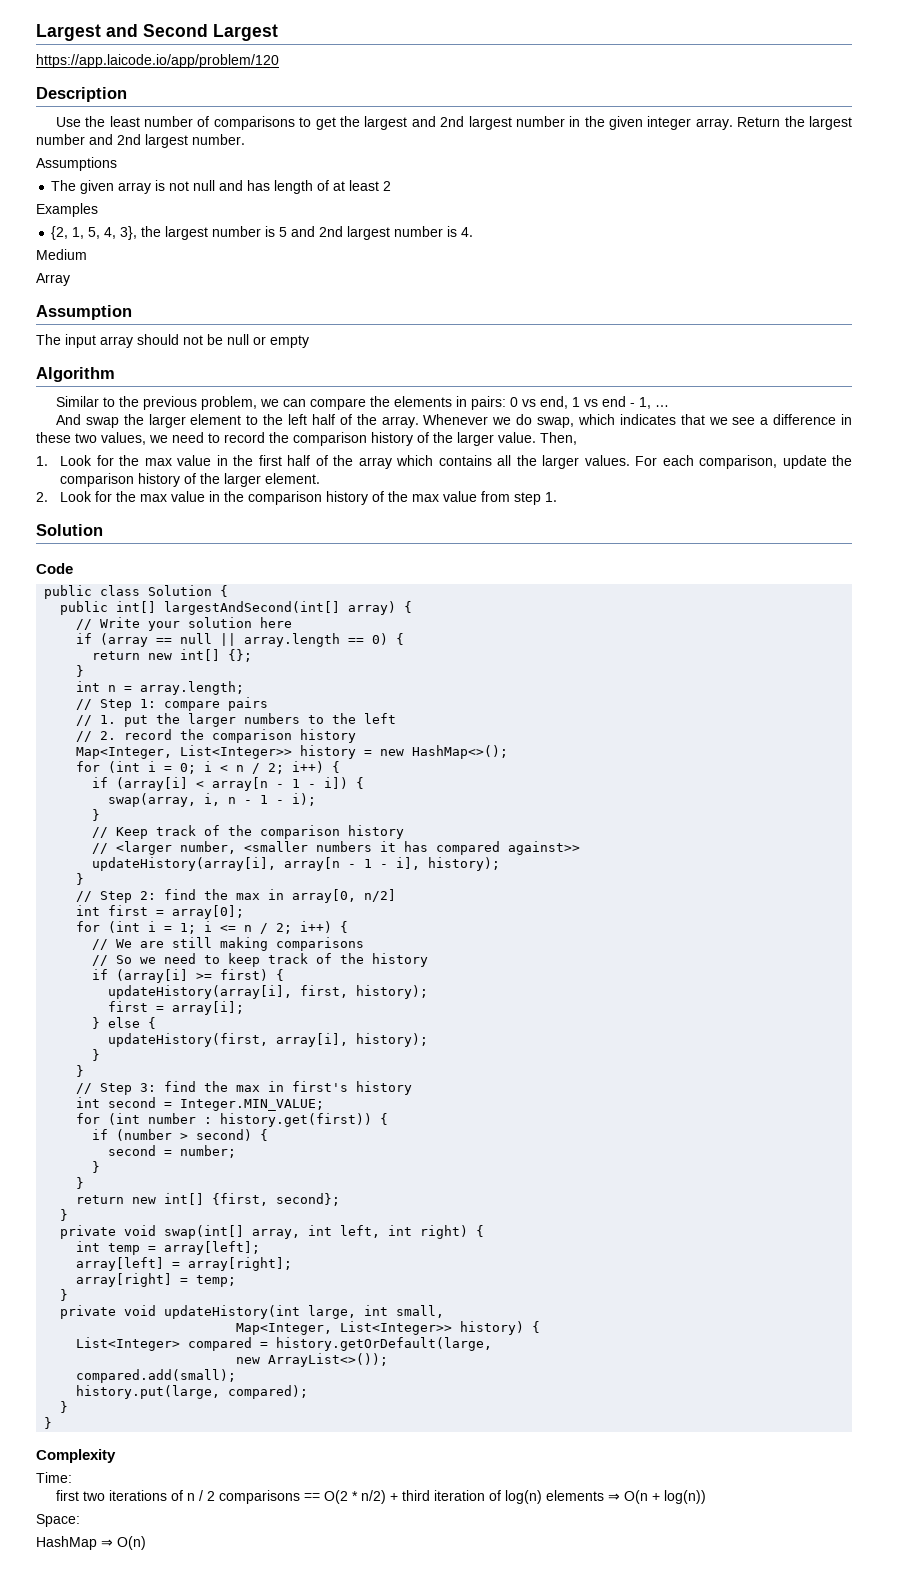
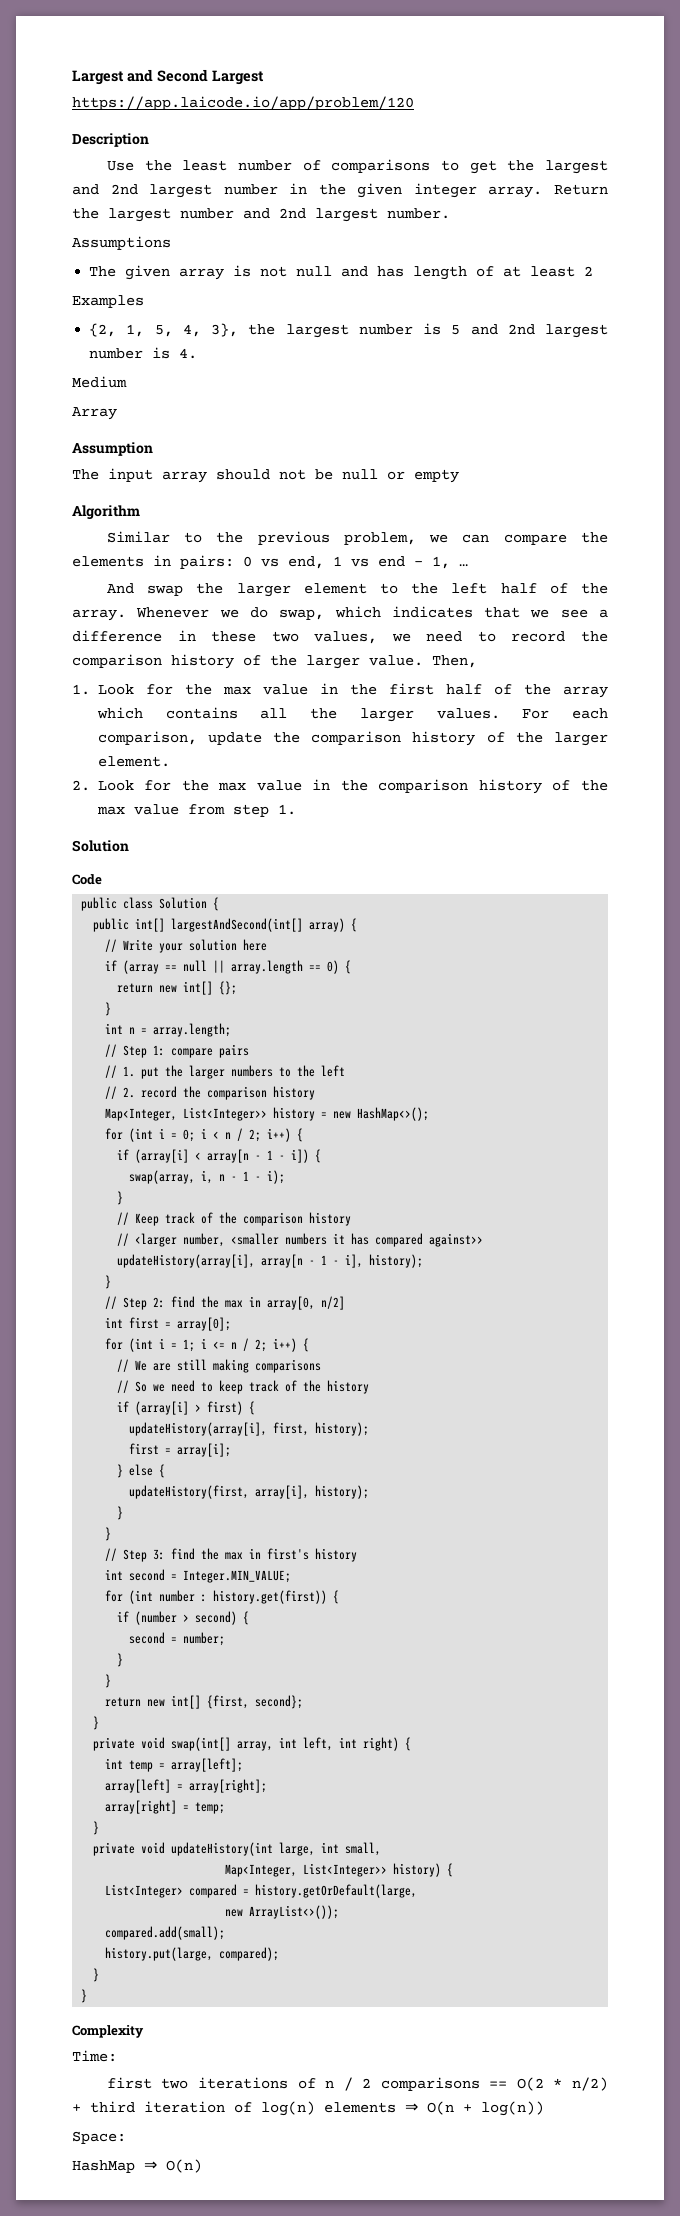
- if (array[i] >= first) {
+ if (array[i] > first) {

